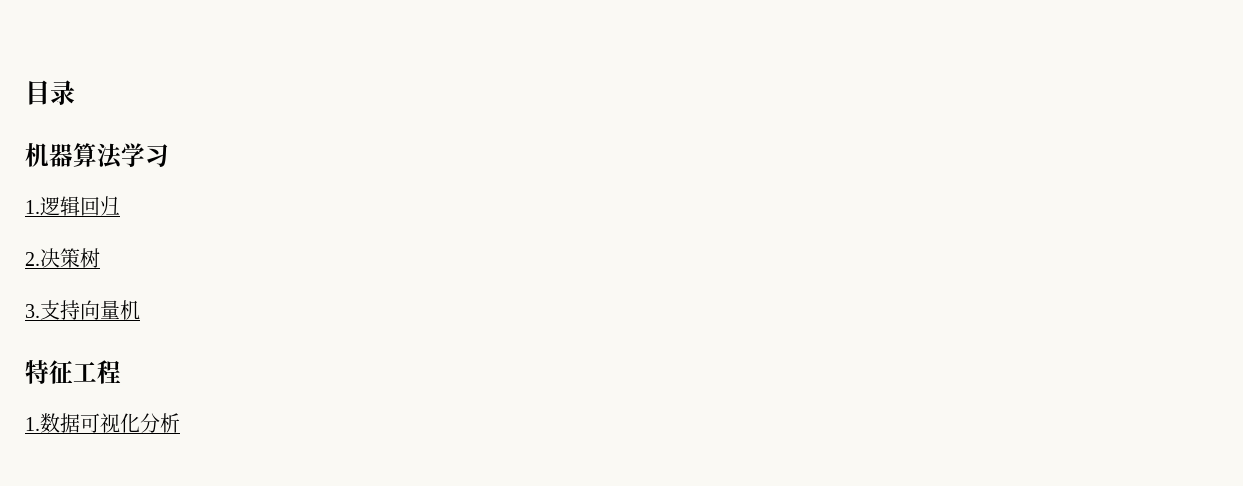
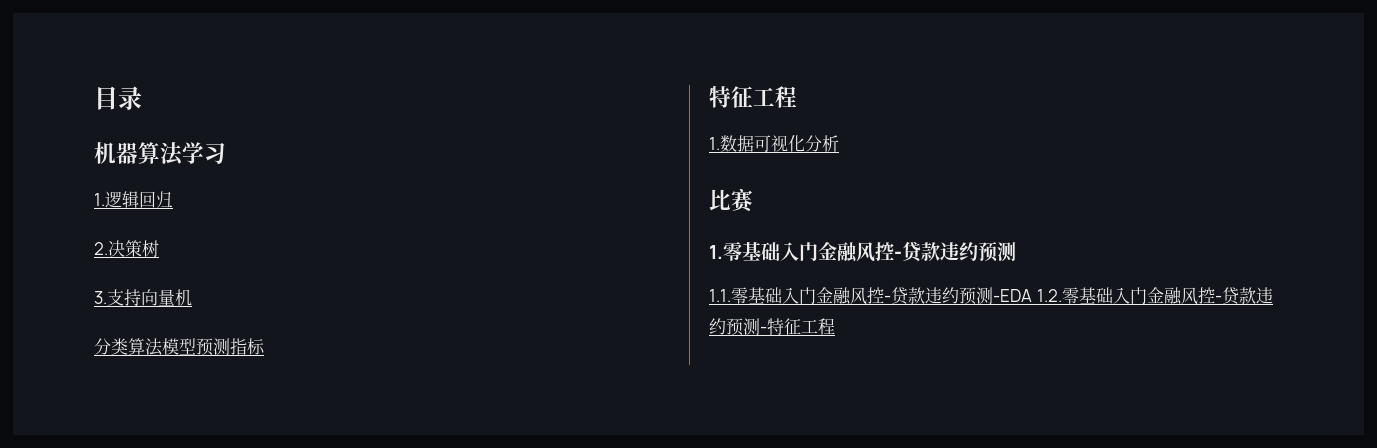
+ 分类算法模型预测指标
+ 比赛
+ 1.零基础入门金融风控-贷款违约预测
+ 1.1.零基础入门金融风控-贷款违约预测-EDA 1.2.零基础入门金融风控-贷款违约预测-特征工程

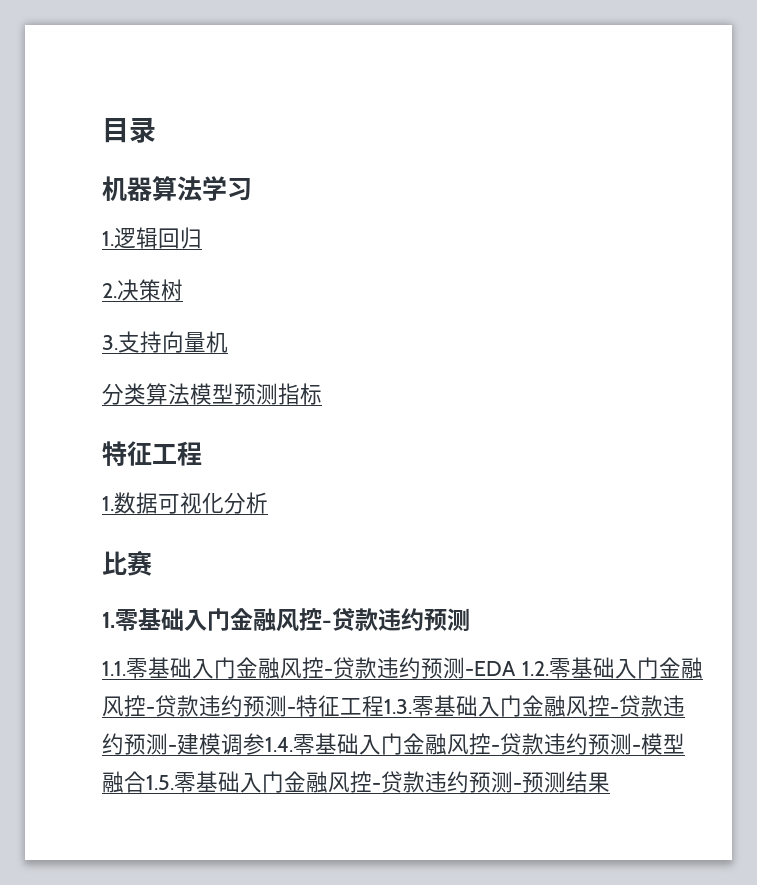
- 1.1.零基础入门金融风控-贷款违约预测-EDA 1.2.零基础入门金融风控-贷款违约预测-特征工程
+ 1.1.零基础入门金融风控-贷款违约预测-EDA 1.2.零基础入门金融风控-贷款违约预测-特征工程1.3.零基础入门金融风控-贷款违约预测-建模调参1.4.零基础入门金融风控-贷款违约预测-模型融合1.5.零基础入门金融风控-贷款违约预测-预测结果

